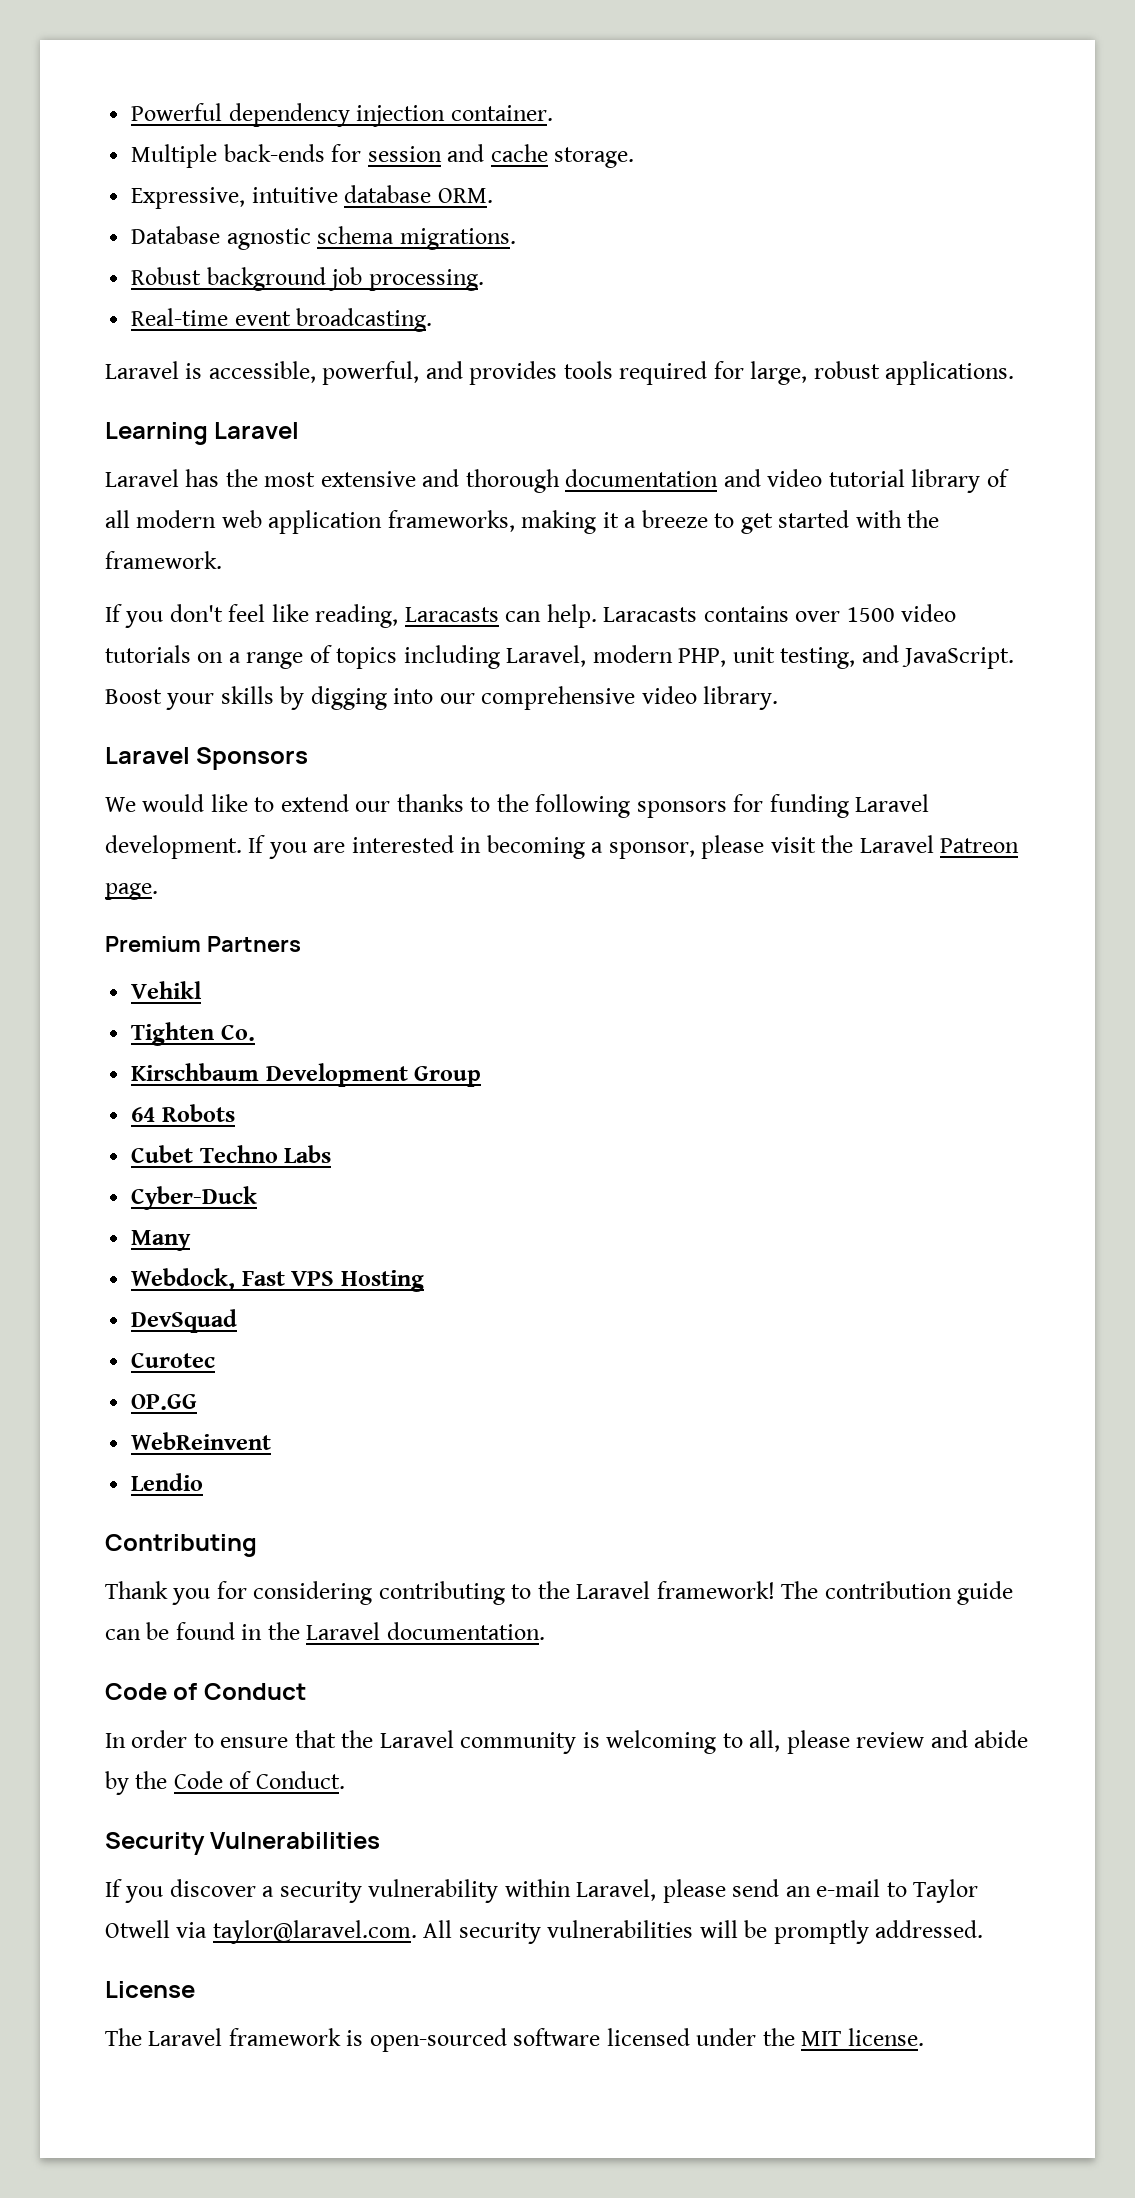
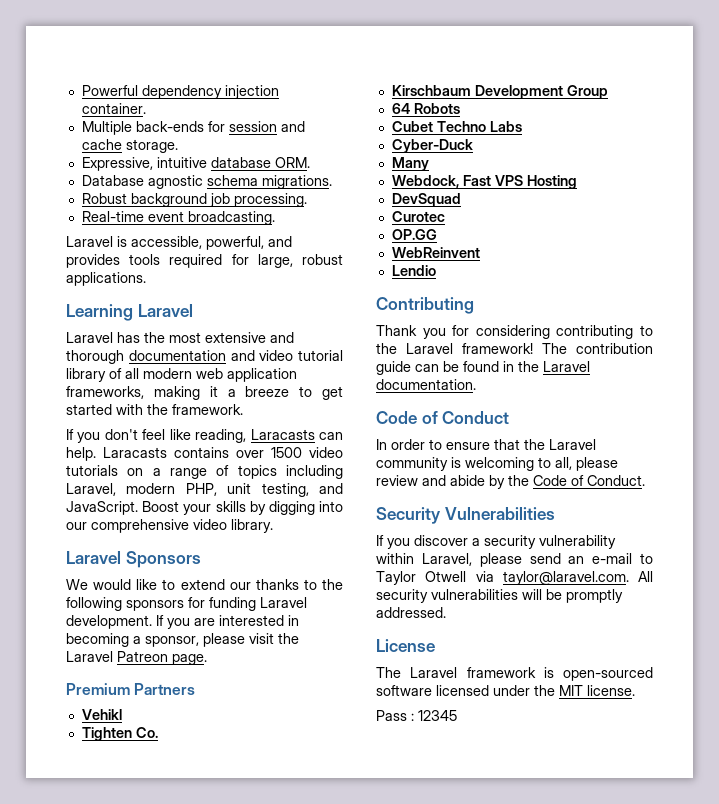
+ Pass : 12345

